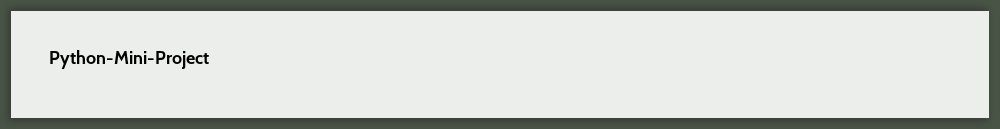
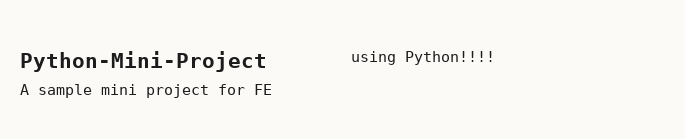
+ A sample mini project for FE using Python!!!!

